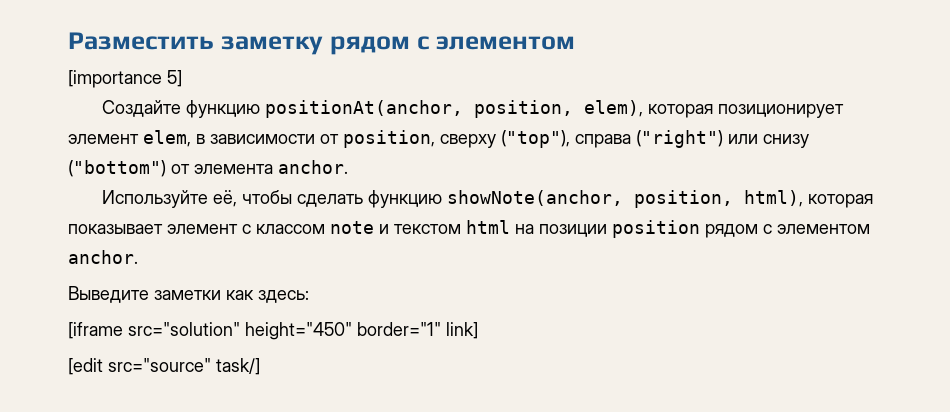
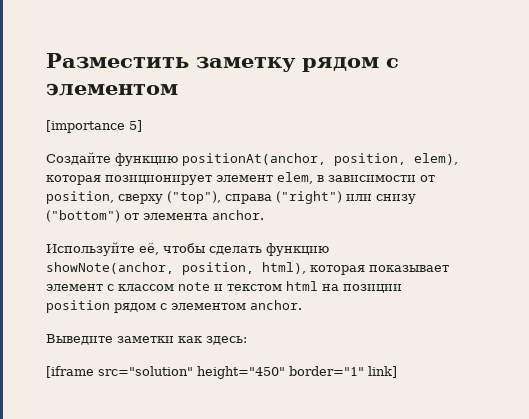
- [edit src="source" task/]

